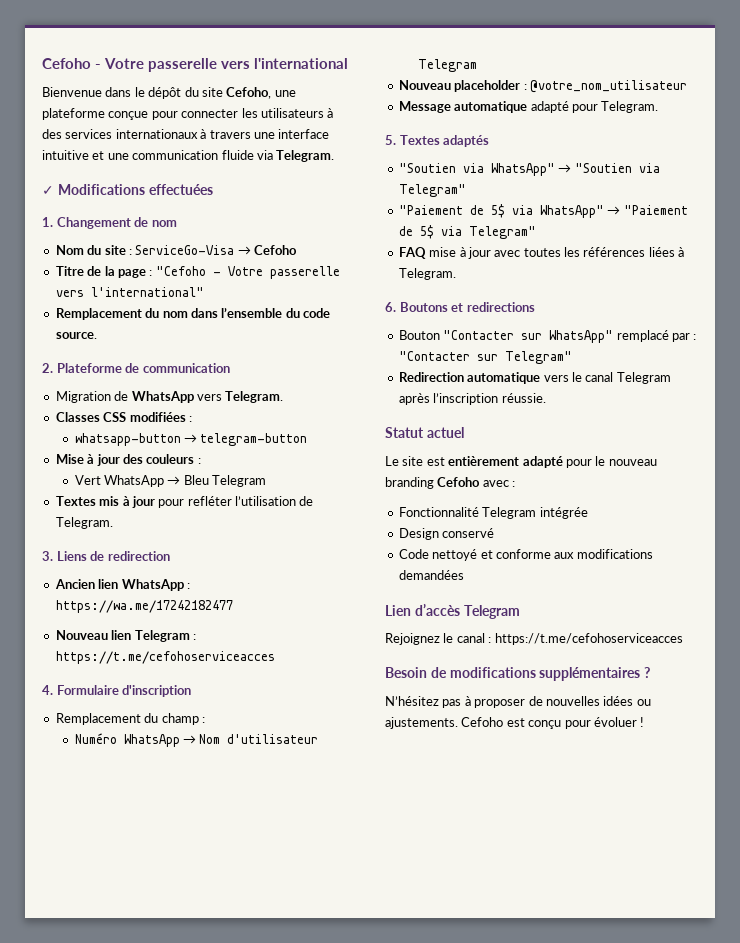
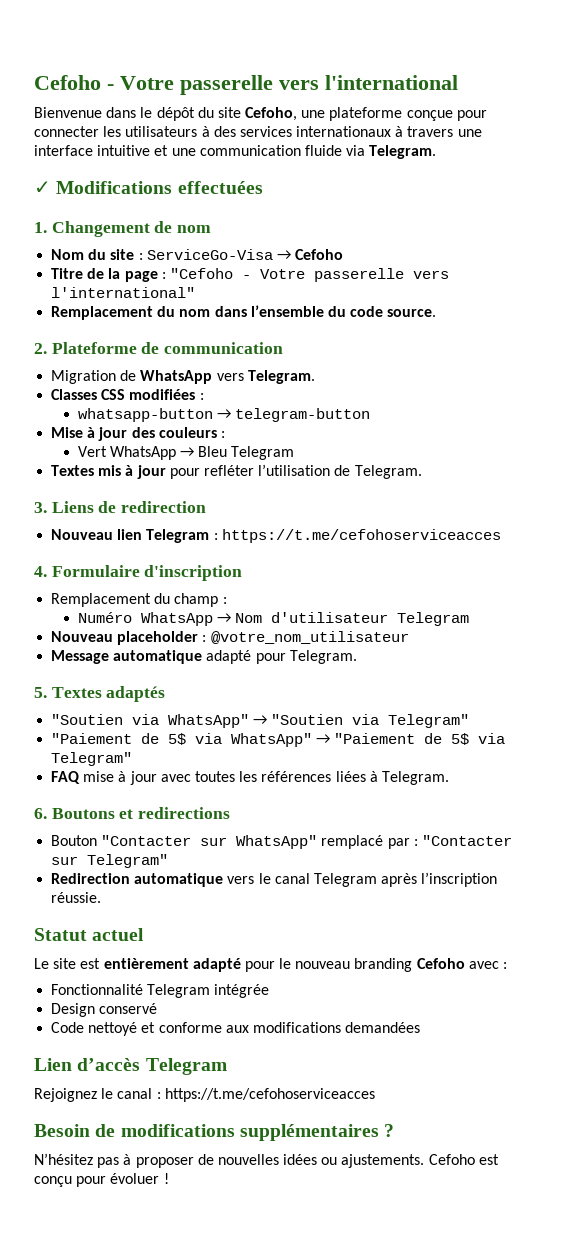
- Ancien lien WhatsApp : https://wa.me/17242182477

